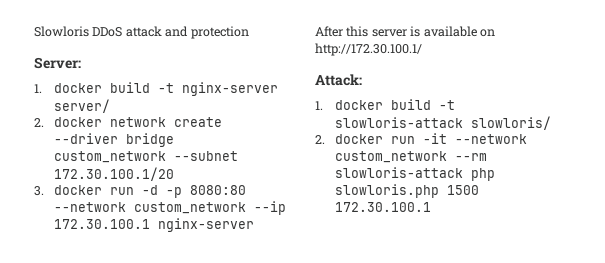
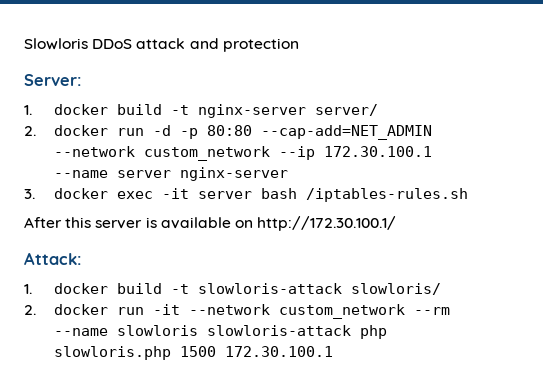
- 2. docker network create --driver bridge custom_network --subnet 172.30.100.1/20
- 3. docker run -d -p 8080:80 --network custom_network --ip 172.30.100.1 nginx-server
+ 2. docker run -d -p 80:80 --cap-add=NET_ADMIN --network custom_network --ip 172.30.100.1 --name server nginx-server
+ 3. docker exec -it server bash /iptables-rules.sh
- 2. docker run -it --network custom_network --rm slowloris-attack php slowloris.php 1500 172.30.100.1
+ 2. docker run -it --network custom_network --rm --name slowloris slowloris-attack php slowloris.php 1500 172.30.100.1

